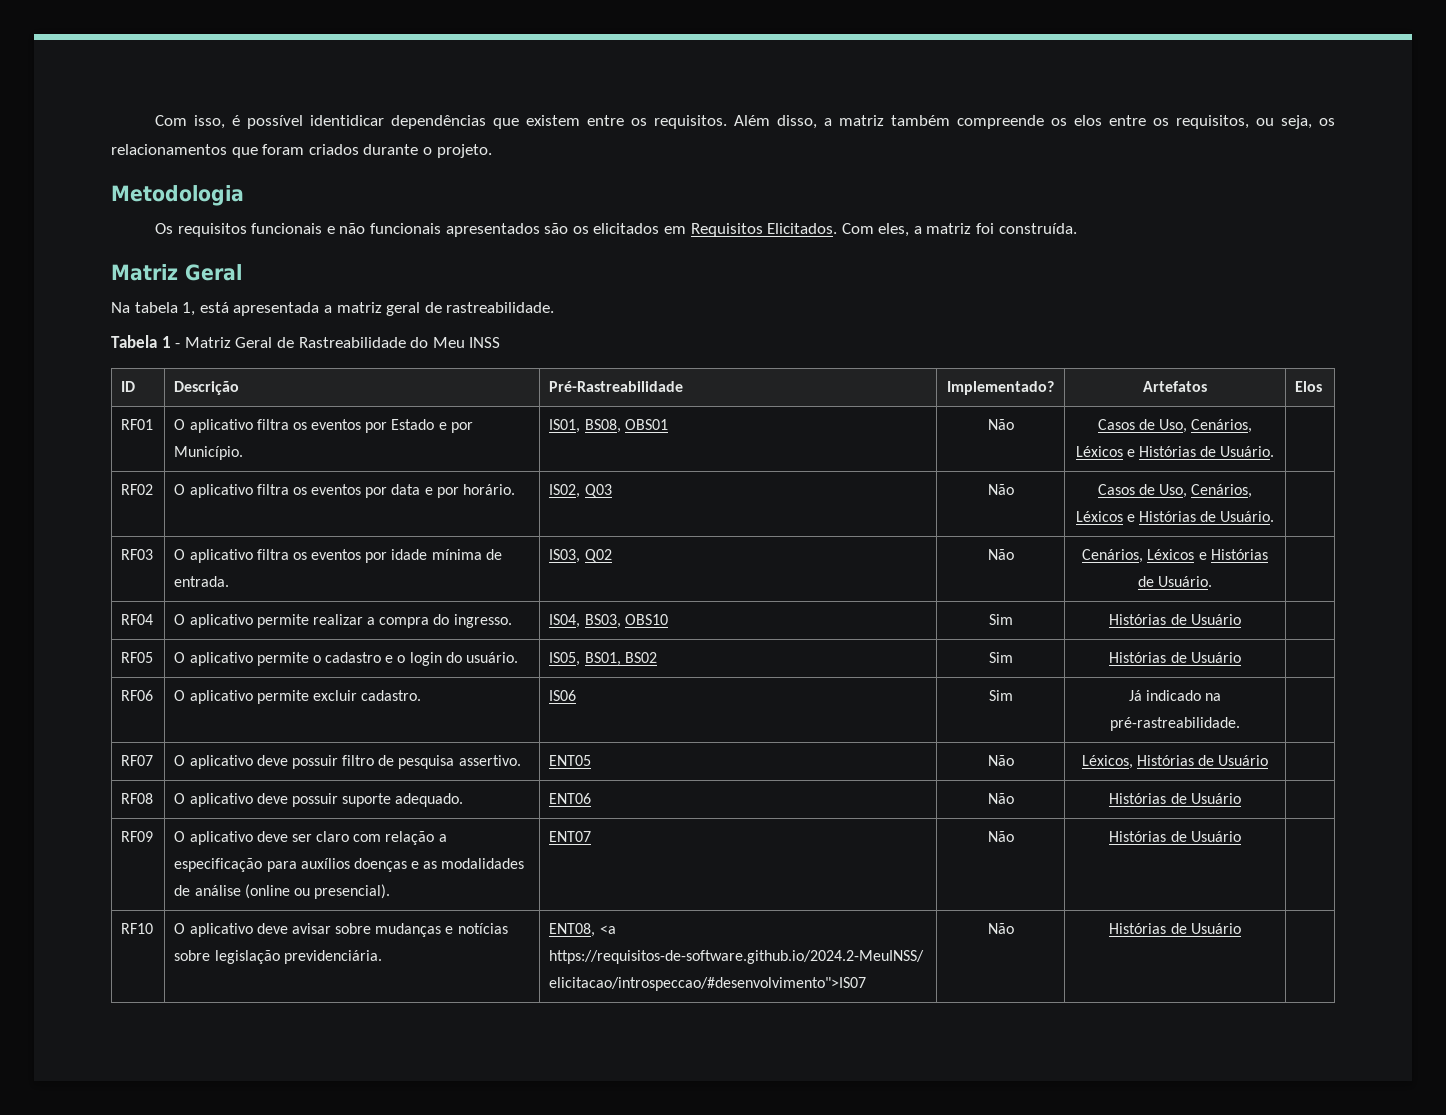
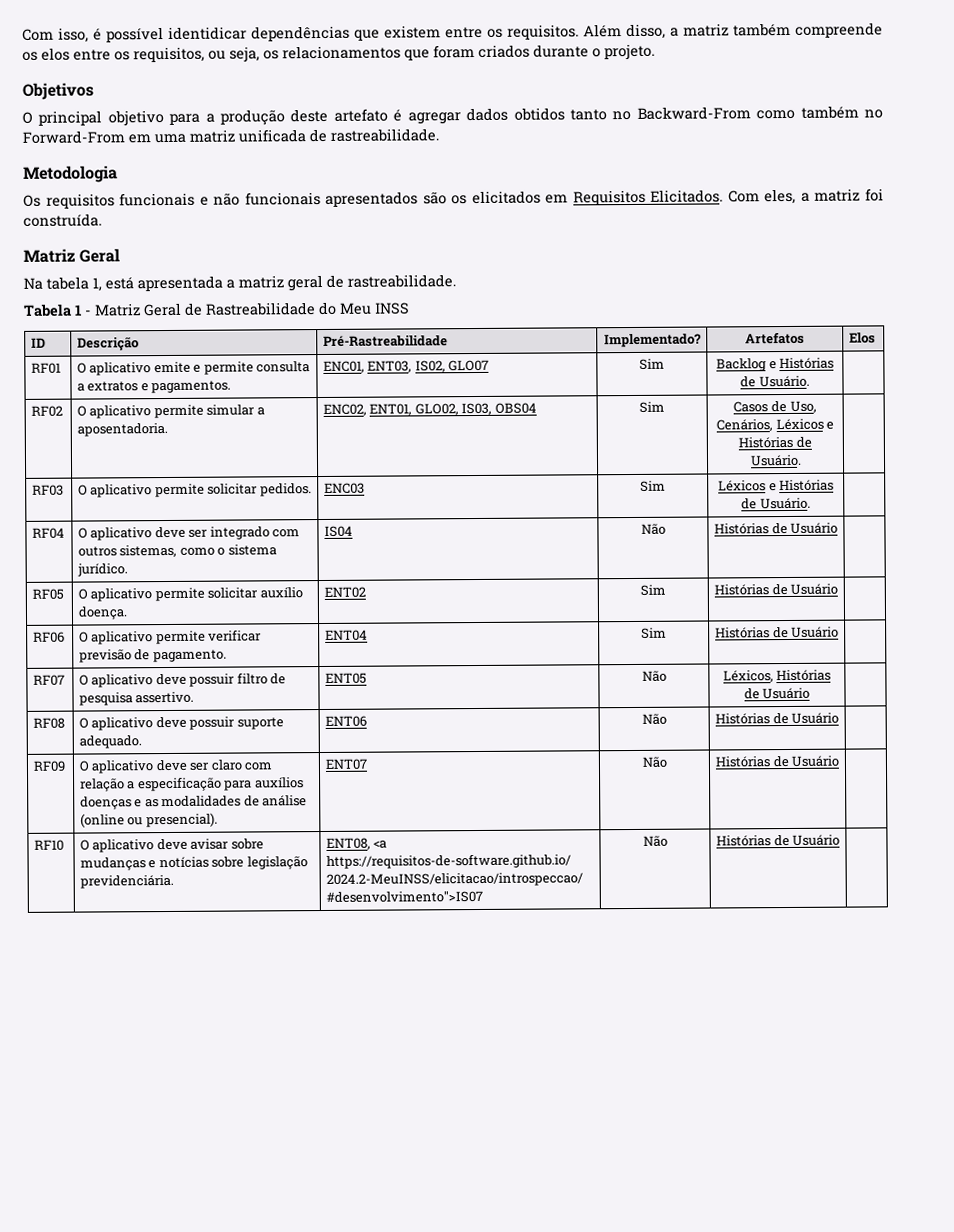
+ Objetivos
+ O principal objetivo para a produção deste artefato é agregar dados obtidos tanto no Backward-From como também no Forward-From em uma matriz unificada de rastreabilidade.
- RF01 | O aplicativo filtra os eventos por Estado e por Município. | IS01, BS08, OBS01 | Não | Casos de Uso, Cenários, Léxicos e Histórias de Usuário. |
+ RF01 | O aplicativo emite e permite consulta a extratos e pagamentos. | ENC01, ENT03, IS02, GLO07 | Sim | Backlog e Histórias de Usuário. |
- RF02 | O aplicativo filtra os eventos por data e por horário. | IS02, Q03 | Não | Casos de Uso, Cenários, Léxicos e Histórias de Usuário. |
+ RF02 | O aplicativo permite simular a aposentadoria. | ENC02, ENT01, GLO02, IS03, OBS04 | Sim | Casos de Uso, Cenários, Léxicos e Histórias de Usuário. |
- RF03 | O aplicativo filtra os eventos por idade mínima de entrada. | IS03, Q02 | Não | Cenários, Léxicos e Histórias de Usuário. |
+ RF03 | O aplicativo permite solicitar pedidos. | ENC03 | Sim | Léxicos e Histórias de Usuário. |
- RF04 | O aplicativo permite realizar a compra do ingresso. | IS04, BS03, OBS10 | Sim | Histórias de Usuário |
+ RF04 | O aplicativo deve ser integrado com outros sistemas, como o sistema jurídico. | IS04 | Não | Histórias de Usuário |
- RF05 | O aplicativo permite o cadastro e o login do usuário. | IS05, BS01, BS02 | Sim | Histórias de Usuário |
+ RF05 | O aplicativo permite solicitar auxílio doença. | ENT02 | Sim | Histórias de Usuário |
- RF06 | O aplicativo permite excluir cadastro. | IS06 | Sim | Já indicado na pré-rastreabilidade. |
+ RF06 | O aplicativo permite verificar previsão de pagamento. | ENT04 | Sim | Histórias de Usuário |

